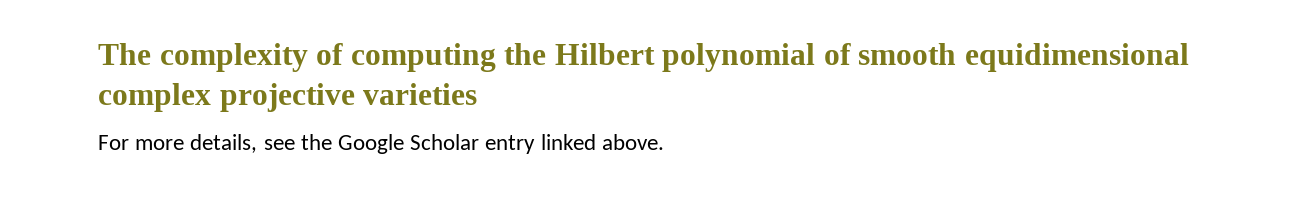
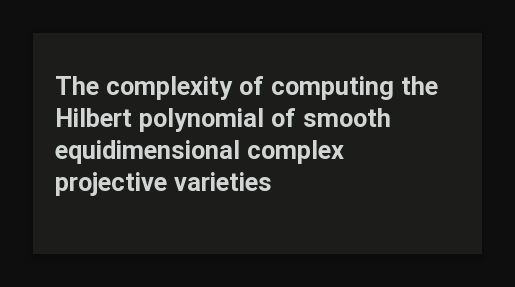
- For more details, see the Google Scholar entry linked above.

